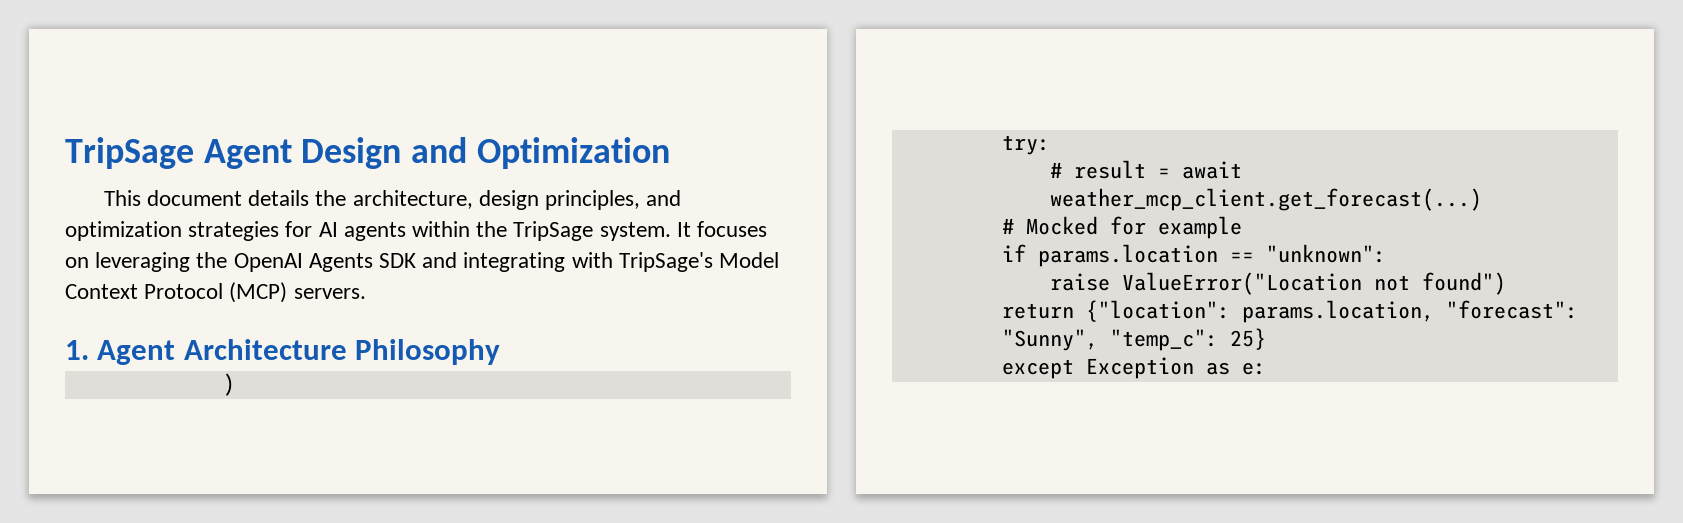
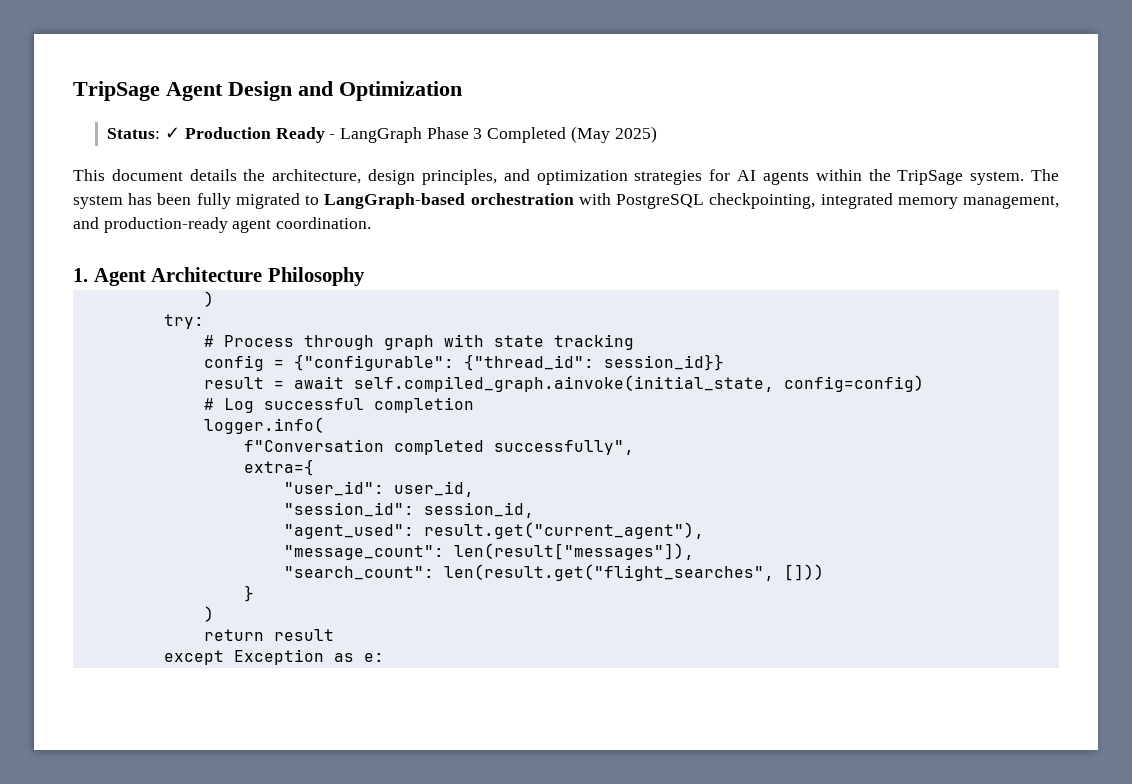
+ Status: ✓ Production Ready - LangGraph Phase 3 Completed (May 2025)
- It focuses on leveraging the OpenAI Agents SDK and integrating with TripSage's Model Context Protocol (MCP) servers.
+ The system has been fully migrated to LangGraph-based orchestration with PostgreSQL checkpointing, integrated memory management, and production-ready agent coordination.
- # result = await weather_mcp_client.get_forecast(...)
- # Mocked for example
- if params.location == "unknown":
- raise ValueError("Location not found")
- return {"location": params.location, "forecast": "Sunny", "temp_c": 25}
+ # Process through graph with state tracking
+ config = {"configurable": {"thread_id": session_id}}
+ result = await self.compiled_graph.ainvoke(initial_state, config=config)
+ # Log successful completion
+ logger.info(
+ f"Conversation completed successfully",
+ extra={
+ "user_id": user_id,
+ "session_id": session_id,
+ "agent_used": result.get("current_agent"),
+ "message_count": len(result["messages"]),
+ "search_count": len(result.get("flight_searches", []))
+ }
+ )
+ return result

